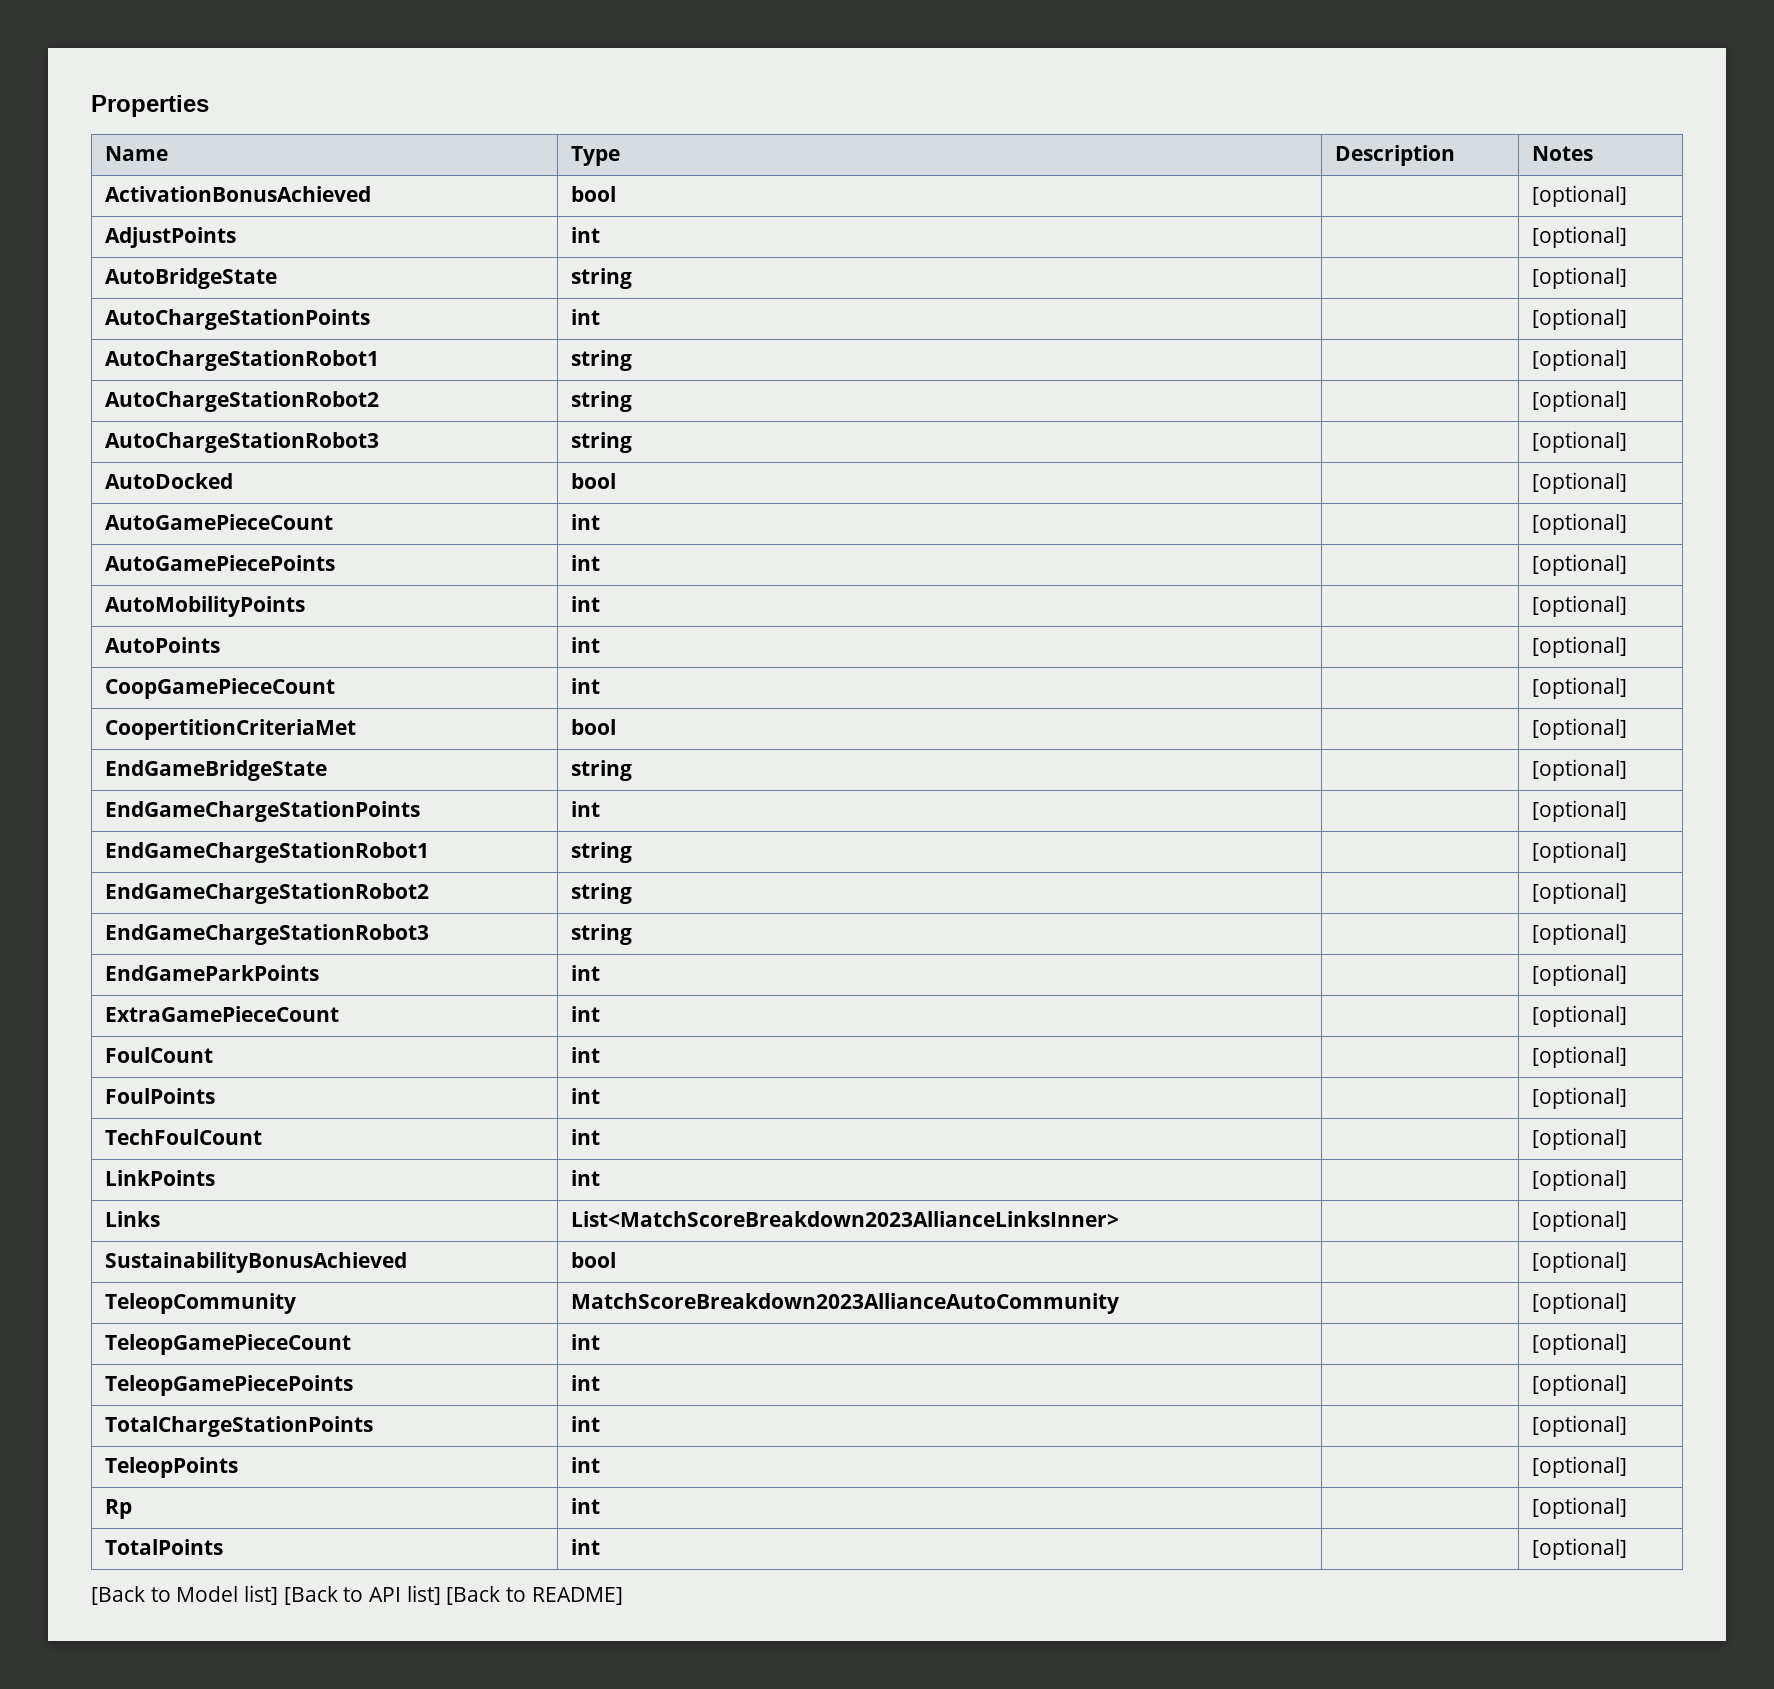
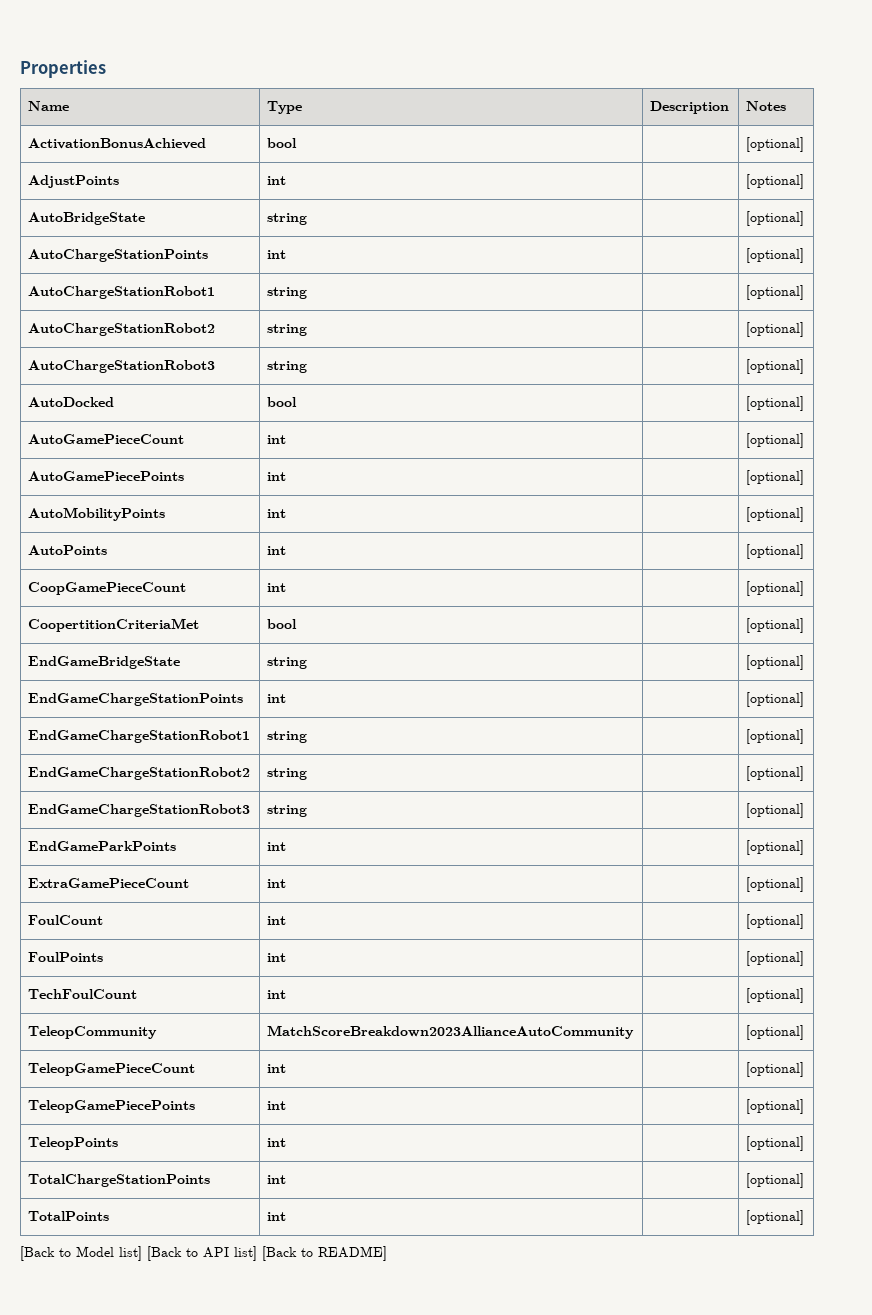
- LinkPoints | int | | [optional]
- Links | List<MatchScoreBreakdown2023AllianceLinksInner> | | [optional]
- SustainabilityBonusAchieved | bool | | [optional]
- TotalChargeStationPoints | int | | [optional]
- Rp | int | | [optional]
+ TotalChargeStationPoints | int | | [optional]

